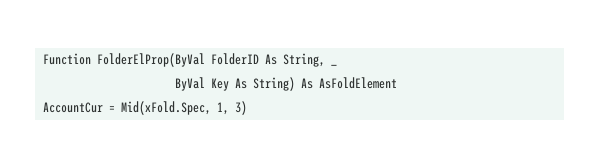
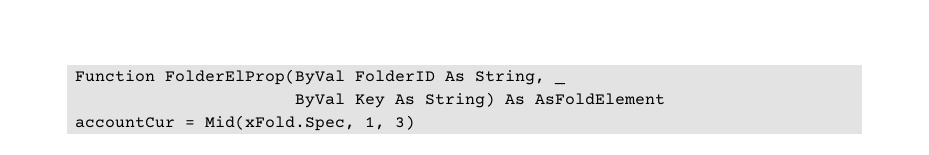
- AccountCur = Mid(xFold.Spec, 1, 3)
+ accountCur = Mid(xFold.Spec, 1, 3)

